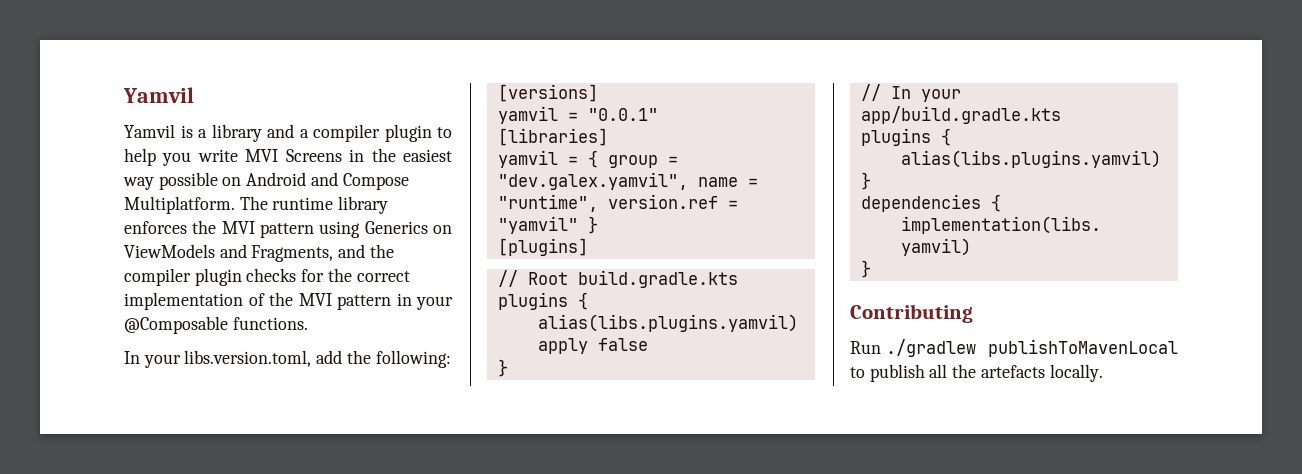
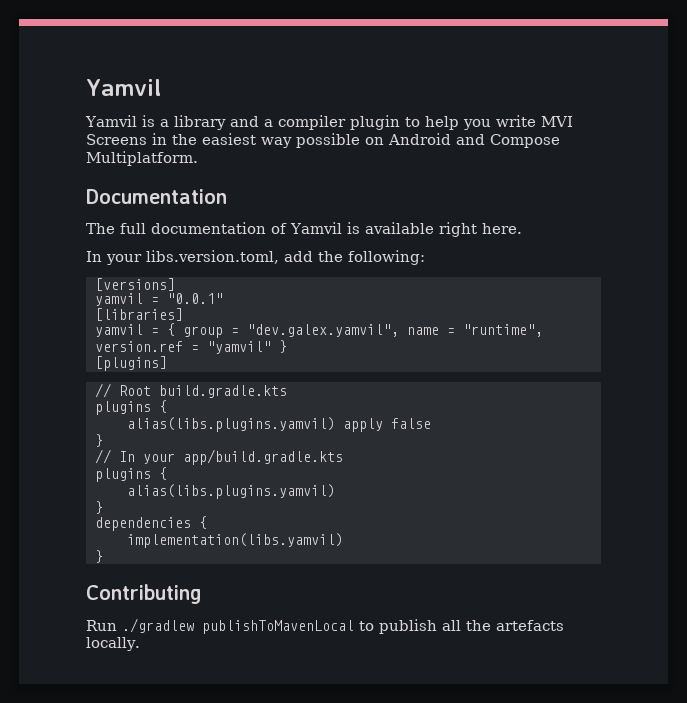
- Yamvil is a library and a compiler plugin to help you write MVI Screens in the easiest way possible on Android and Compose Multiplatform. The runtime library enforces the MVI pattern using Generics on ViewModels and Fragments, and the compiler plugin checks for the correct implementation of the MVI pattern in your @Composable functions.
+ Yamvil is a library and a compiler plugin to help you write MVI Screens in the easiest way possible on Android and Compose Multiplatform.
+ Documentation
+ The full documentation of Yamvil is available right here.

